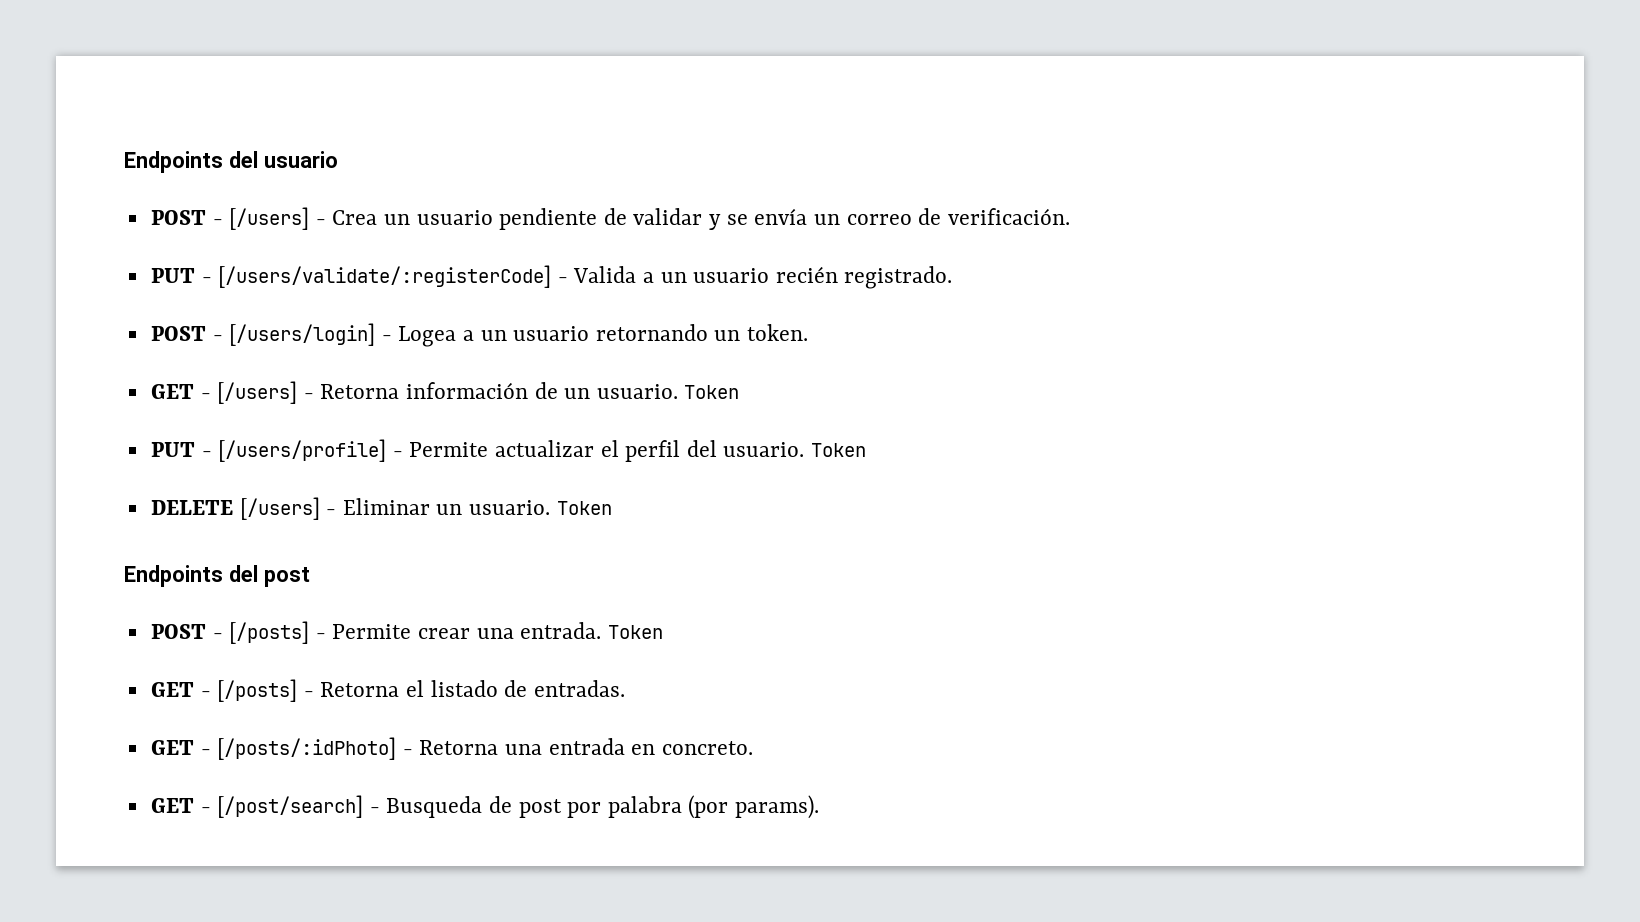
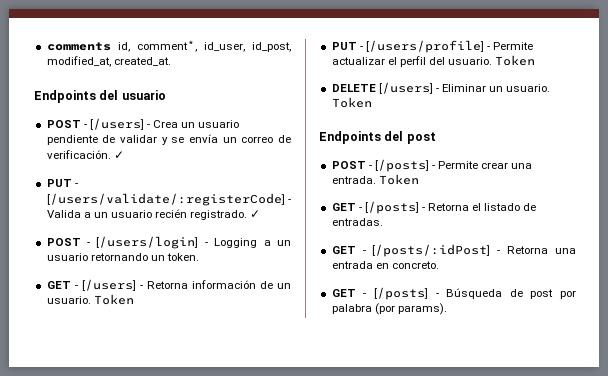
+ comments id, comment*, id_user, id_post, modified_at, created_at.
- POST - [/users] - Crea un usuario pendiente de validar y se envía un correo de verificación.
+ POST - [/users] - Crea un usuario pendiente de validar y se envía un correo de verificación. ✓
- PUT - [/users/validate/:registerCode] - Valida a un usuario recién registrado.
+ PUT - [/users/validate/:registerCode] - Valida a un usuario recién registrado. ✓
- POST - [/users/login] - Logea a un usuario retornando un token.
+ POST - [/users/login] - Logging a un usuario retornando un token.
- GET - [/posts/:idPhoto] - Retorna una entrada en concreto.
+ GET - [/posts/:idPost] - Retorna una entrada en concreto.
- GET - [/post/search] - Busqueda de post por palabra (por params).
+ GET - [/posts] - Búsqueda de post por palabra (por params).

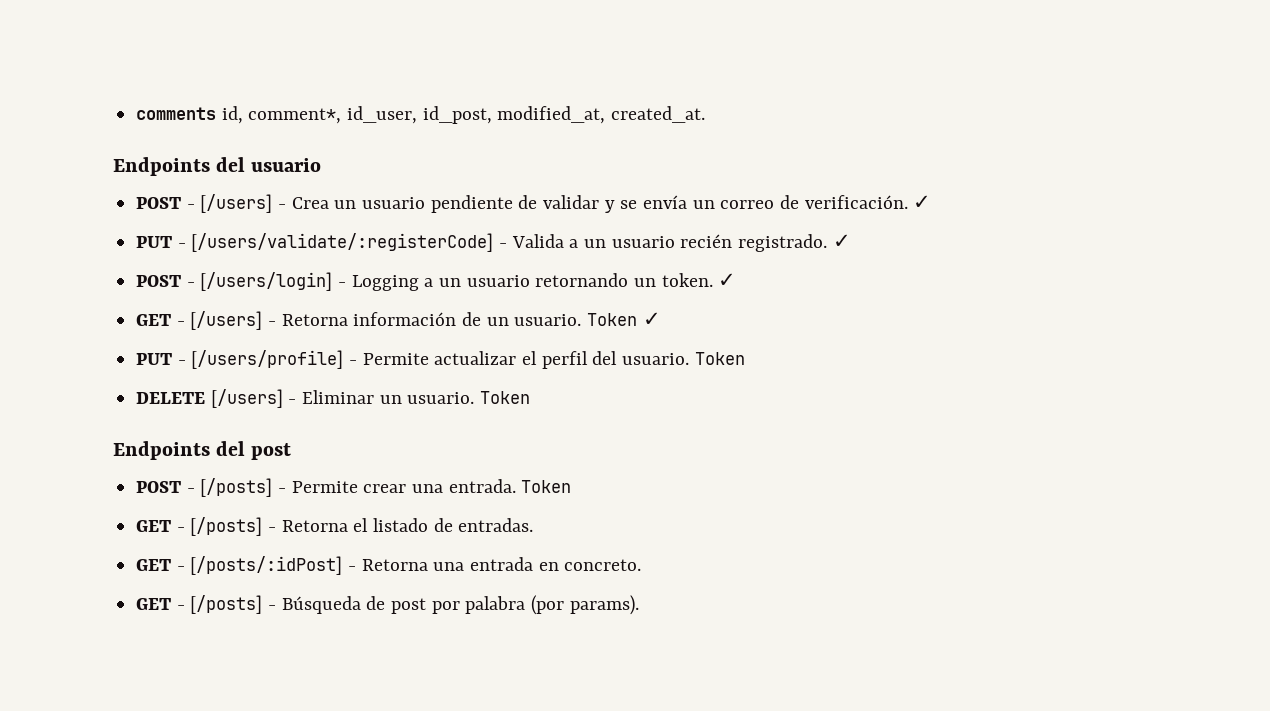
- POST - [/users/login] - Logging a un usuario retornando un token.
+ POST - [/users/login] - Logging a un usuario retornando un token. ✓
- GET - [/users] - Retorna información de un usuario. Token
+ GET - [/users] - Retorna información de un usuario. Token ✓

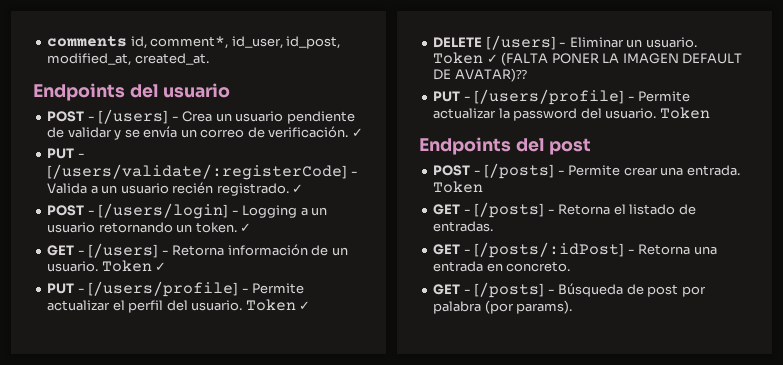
- PUT - [/users/profile] - Permite actualizar el perfil del usuario. Token
+ PUT - [/users/profile] - Permite actualizar el perfil del usuario. Token ✓
- DELETE [/users] - Eliminar un usuario. Token
+ DELETE [/users] - Eliminar un usuario. Token ✓ (FALTA PONER LA IMAGEN DEFAULT DE AVATAR)⁇
+ PUT - [/users/profile] - Permite actualizar la password del usuario. Token

